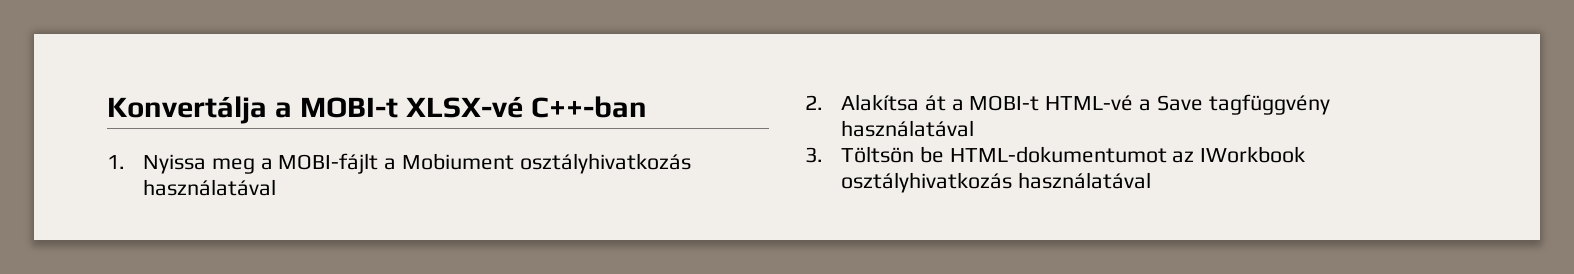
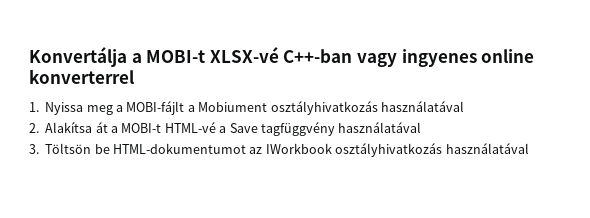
- Konvertálja a MOBI-t XLSX-vé C++-ban
+ Konvertálja a MOBI-t XLSX-vé C++-ban vagy ingyenes online konverterrel

